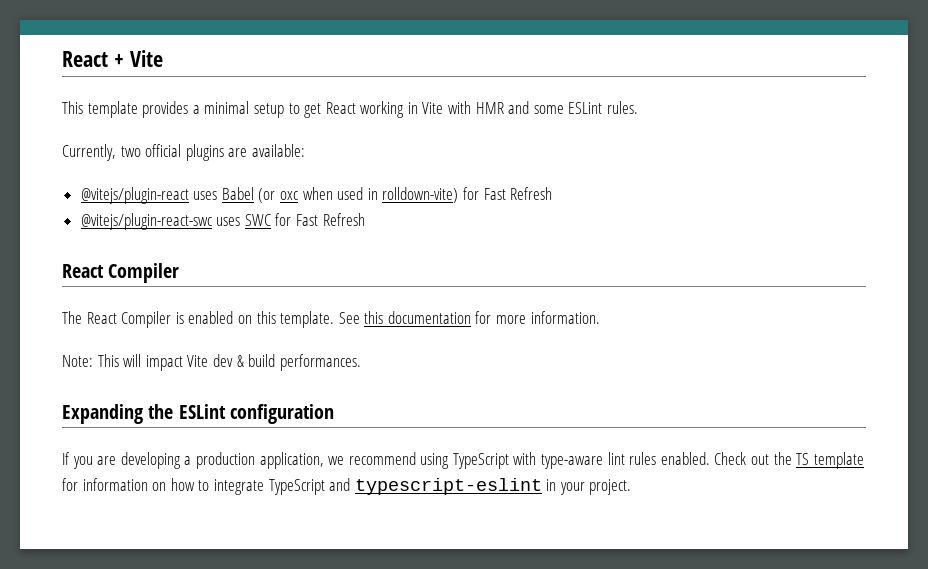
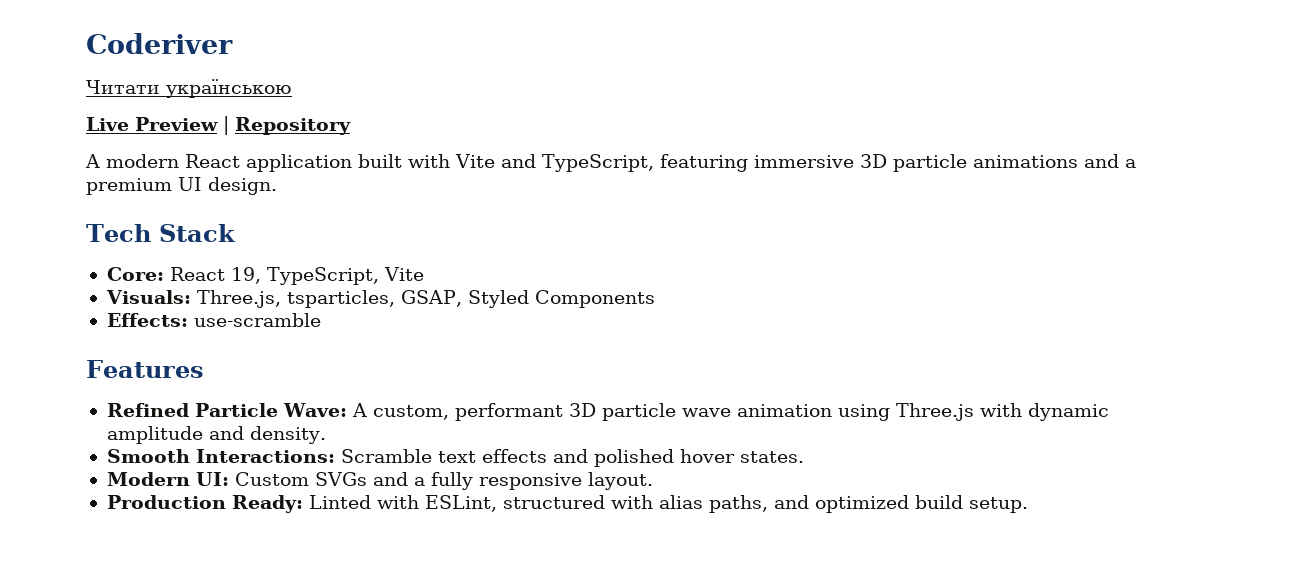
- React + Vite
- This template provides a minimal setup to get React working in Vite with HMR and some ESLint rules.
- Currently, two official plugins are available:
- @vitejs/plugin-react uses Babel (or oxc when used in rolldown-vite) for Fast Refresh
- @vitejs/plugin-react-swc uses SWC for Fast Refresh
- React Compiler
- The React Compiler is enabled on this template. See this documentation for more information.
- Note: This will impact Vite dev & build performances.
- Expanding the ESLint configuration
- If you are developing a production application, we recommend using TypeScript with type-aware lint rules enabled. Check out the TS template for information on how to integrate TypeScript and typescript-eslint in your project.
+ Coderiver
+ Читати українською
+ Live Preview | Repository
+ A modern React application built with Vite and TypeScript, featuring immersive 3D particle animations and a premium UI design.
+ Tech Stack
+ Core: React 19, TypeScript, Vite
+ Visuals: Three.js, tsparticles, GSAP, Styled Components
+ Effects: use-scramble
+ Features
+ Refined Particle Wave: A custom, performant 3D particle wave animation using Three.js with dynamic amplitude and density.
+ Smooth Interactions: Scramble text effects and polished hover states.
+ Modern UI: Custom SVGs and a fully responsive layout.
+ Production Ready: Linted with ESLint, structured with alias paths, and optimized build setup.

